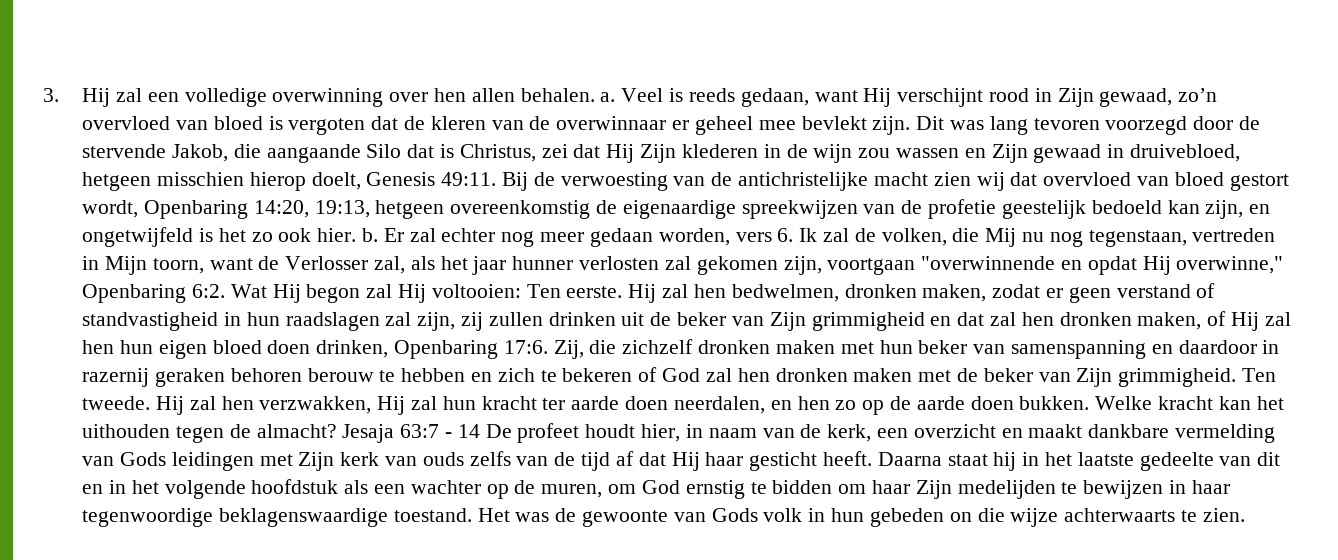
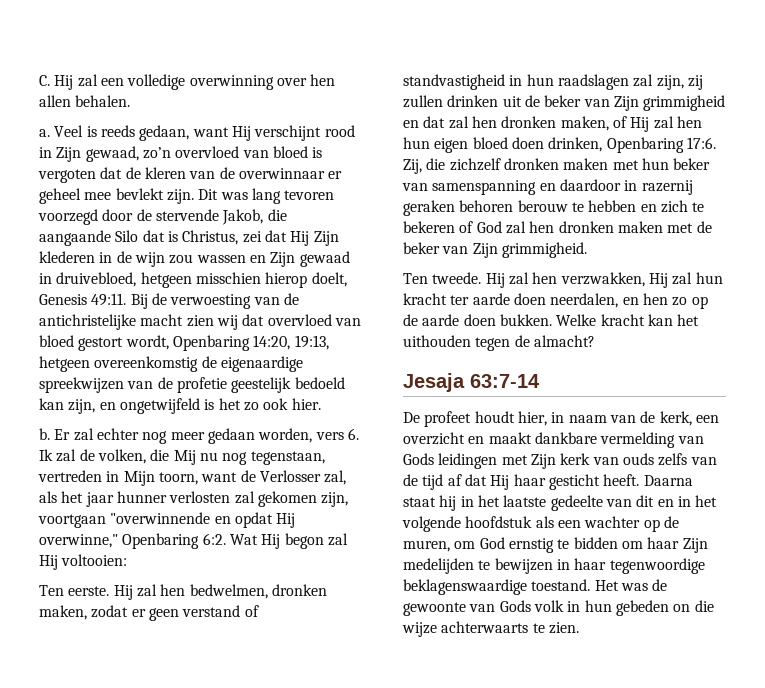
- 3. Hij zal een volledige overwinning over hen allen behalen. a.
+ C. Hij zal een volledige overwinning over hen allen behalen.
+ a.
- Bij de verwoesting van de antichristelijke macht zien wij dat overvloed van bloed gestort wordt, Openbaring 14:20, 19:13, hetgeen overeenkomstig de eigenaardige spreekwijzen van de profetie geestelijk bedoeld kan zijn, en ongetwijfeld is het zo ook hier. b.
+ Bij de verwoesting van de antichristelijke macht zien wij dat overvloed van bloed gestort wordt, Openbaring 14:20, 19:13, hetgeen overeenkomstig de eigenaardige spreekwijzen van de profetie geestelijk bedoeld kan zijn, en ongetwijfeld is het zo ook hier.
+ b.
- Wat Hij begon zal Hij voltooien: Ten eerste.
+ Wat Hij begon zal Hij voltooien:
+ Ten eerste.
- Zij, die zichzelf dronken maken met hun beker van samenspanning en daardoor in razernij geraken behoren berouw te hebben en zich te bekeren of God zal hen dronken maken met de beker van Zijn grimmigheid. Ten tweede.
+ Zij, die zichzelf dronken maken met hun beker van samenspanning en daardoor in razernij geraken behoren berouw te hebben en zich te bekeren of God zal hen dronken maken met de beker van Zijn grimmigheid.
+ Ten tweede.
- Welke kracht kan het uithouden tegen de almacht? Jesaja 63:7 - 14 De profeet houdt hier, in naam van de kerk, een overzicht en maakt dankbare vermelding van Gods leidingen met Zijn kerk van ouds zelfs van de tijd af dat Hij haar gesticht heeft.
+ Welke kracht kan het uithouden tegen de almacht?
+ Jesaja 63:7-14
+ De profeet houdt hier, in naam van de kerk, een overzicht en maakt dankbare vermelding van Gods leidingen met Zijn kerk van ouds zelfs van de tijd af dat Hij haar gesticht heeft.

